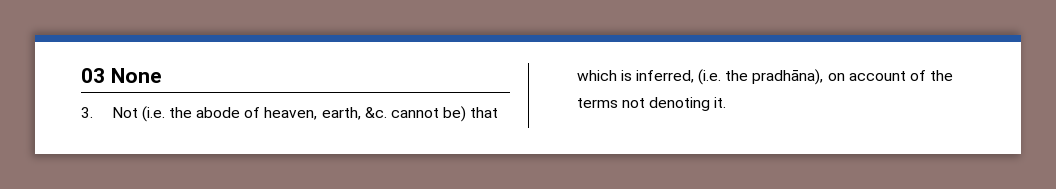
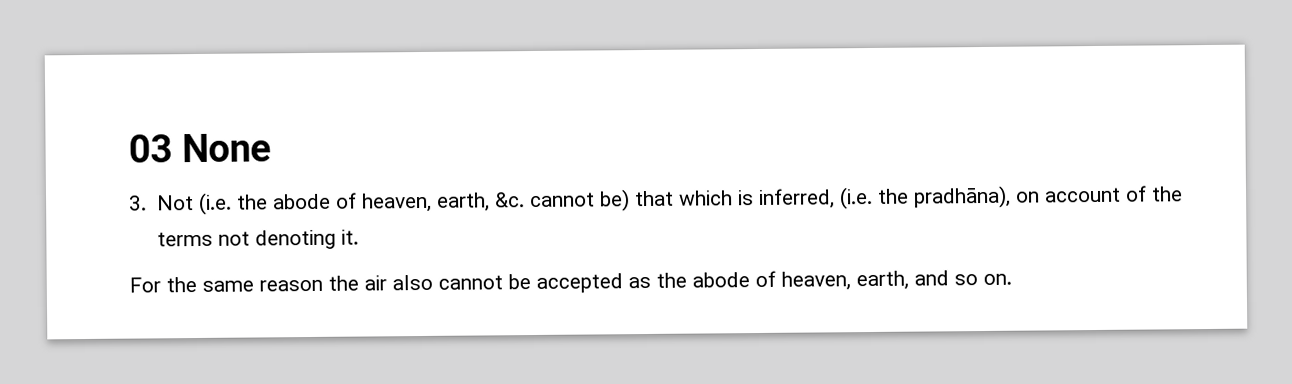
+ For the same reason the air also cannot be accepted as the abode of heaven, earth, and so on.

